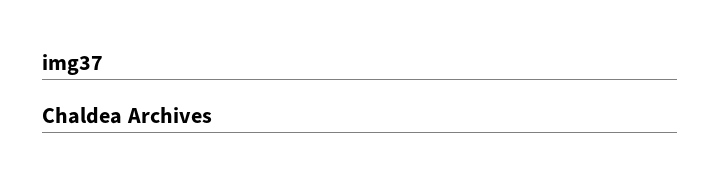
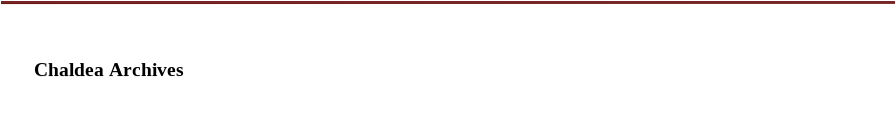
- img37

